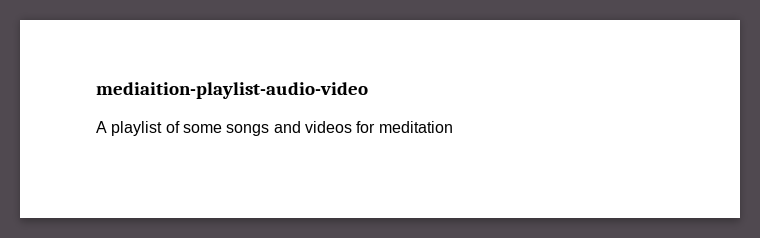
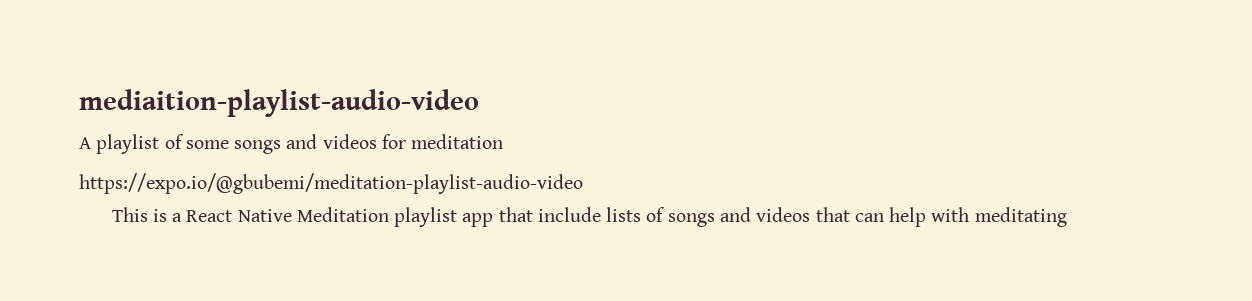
+ https://expo.io/@gbubemi/meditation-playlist-audio-video
+ This is a React Native Meditation playlist app that include lists of songs and videos that can help with meditating

